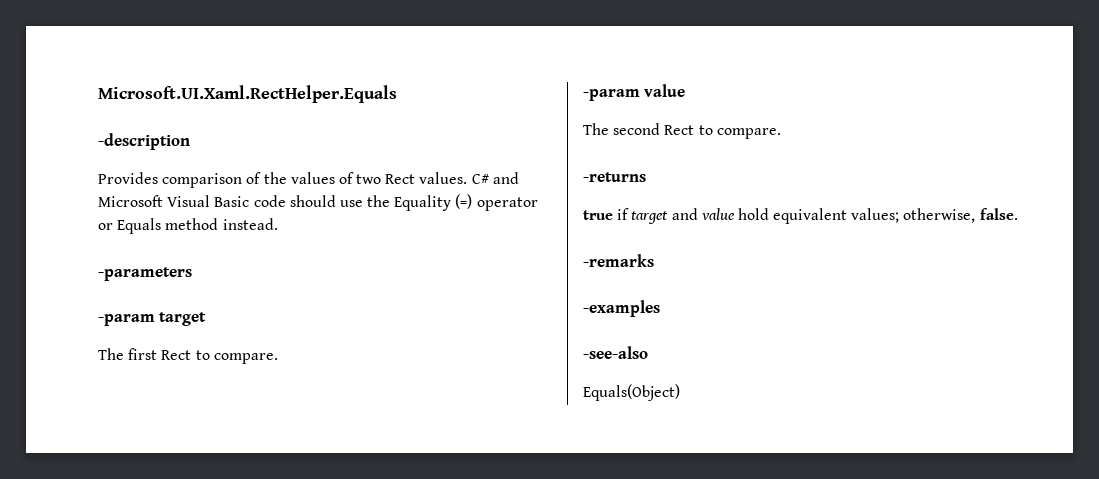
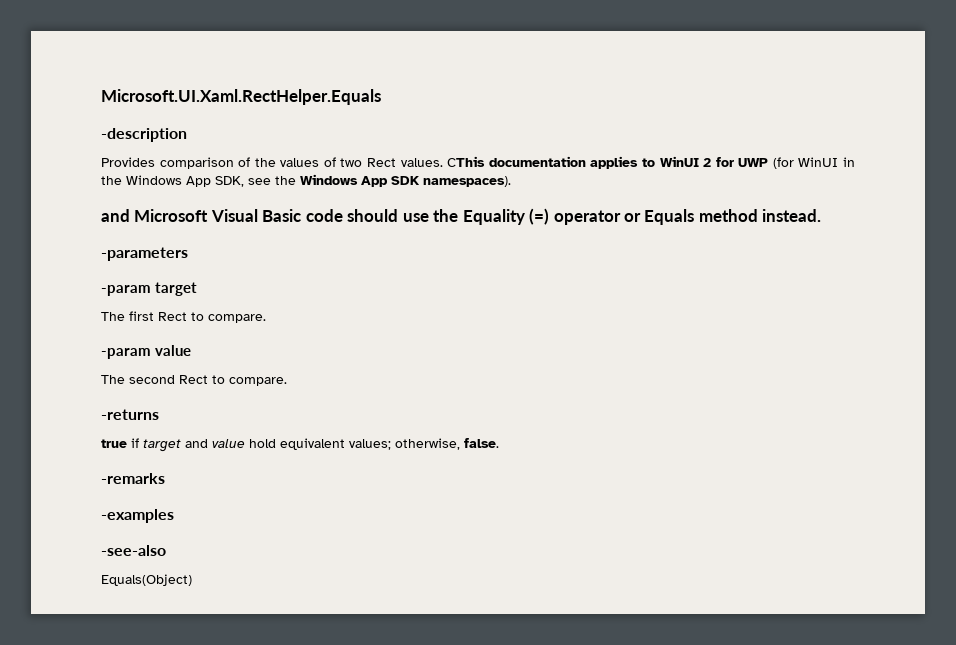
- C# and Microsoft Visual Basic code should use the Equality (=) operator or Equals method instead.
+ CThis documentation applies to WinUI 2 for UWP (for WinUI in the Windows App SDK, see the Windows App SDK namespaces).
+ and Microsoft Visual Basic code should use the Equality (=) operator or Equals method instead.

